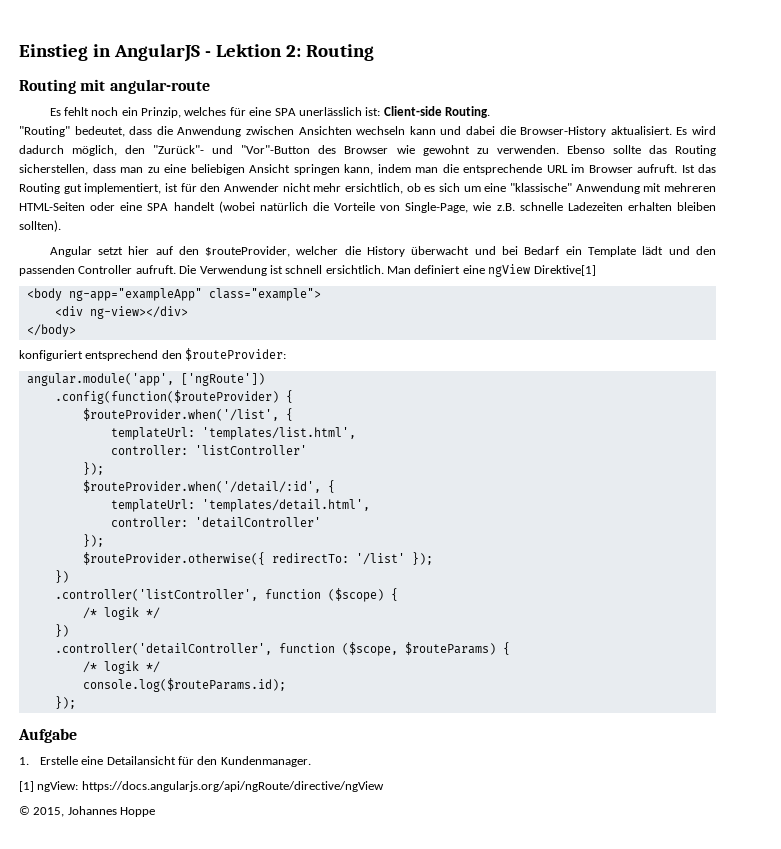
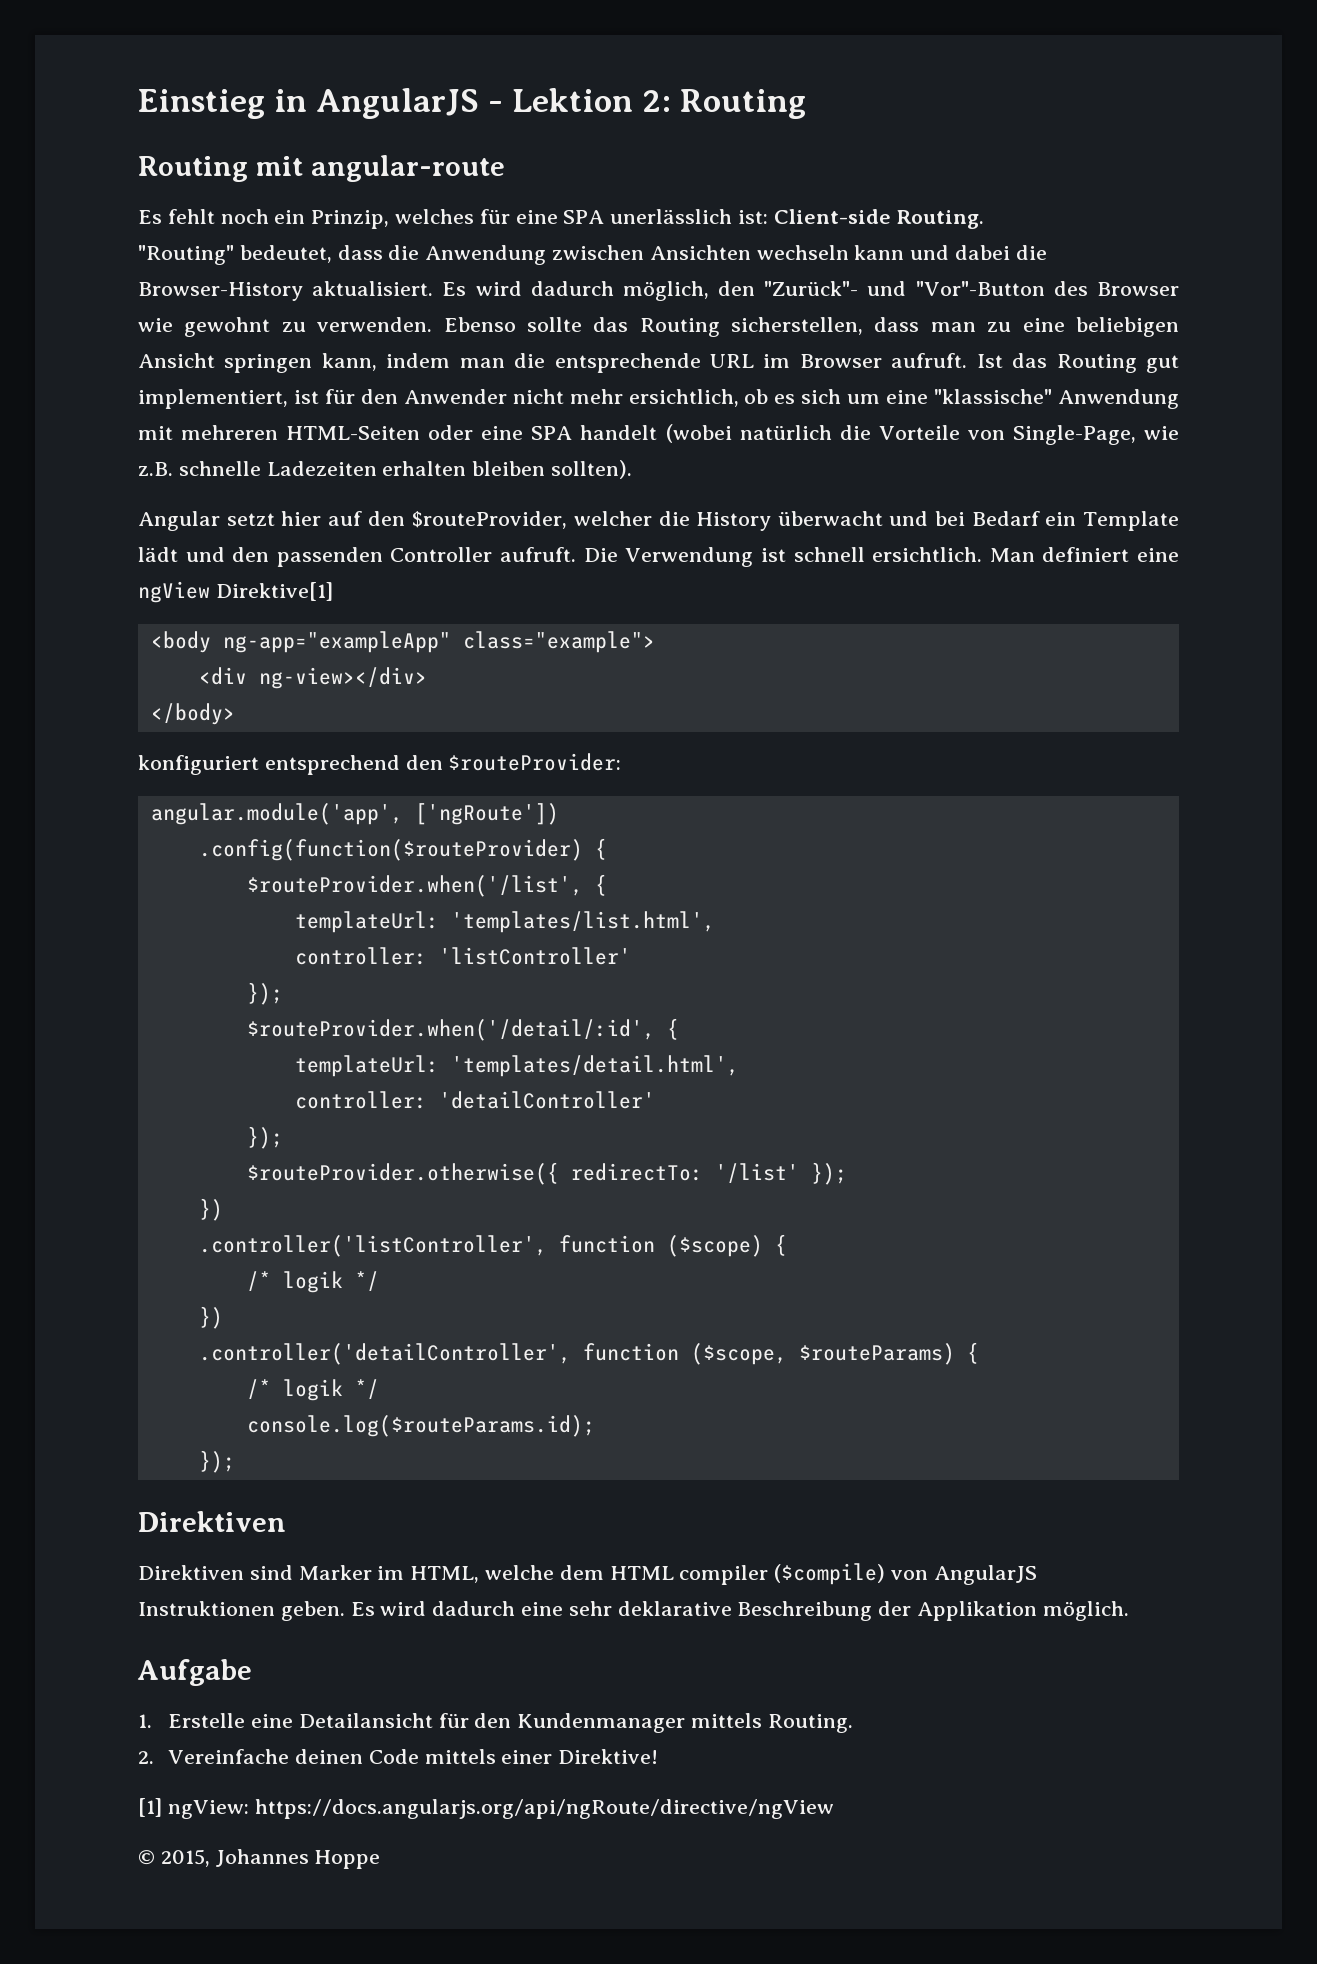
  console.log($routeParams.id);
  });
+ Direktiven
+ Direktiven sind Marker im HTML, welche dem HTML compiler ($compile) von AngularJS Instruktionen geben. Es wird dadurch eine sehr deklarative Beschreibung der Applikation möglich.
- 1. Erstelle eine Detailansicht für den Kundenmanager.
+ 1. Erstelle eine Detailansicht für den Kundenmanager mittels Routing.
+ 2. Vereinfache deinen Code mittels einer Direktive!

